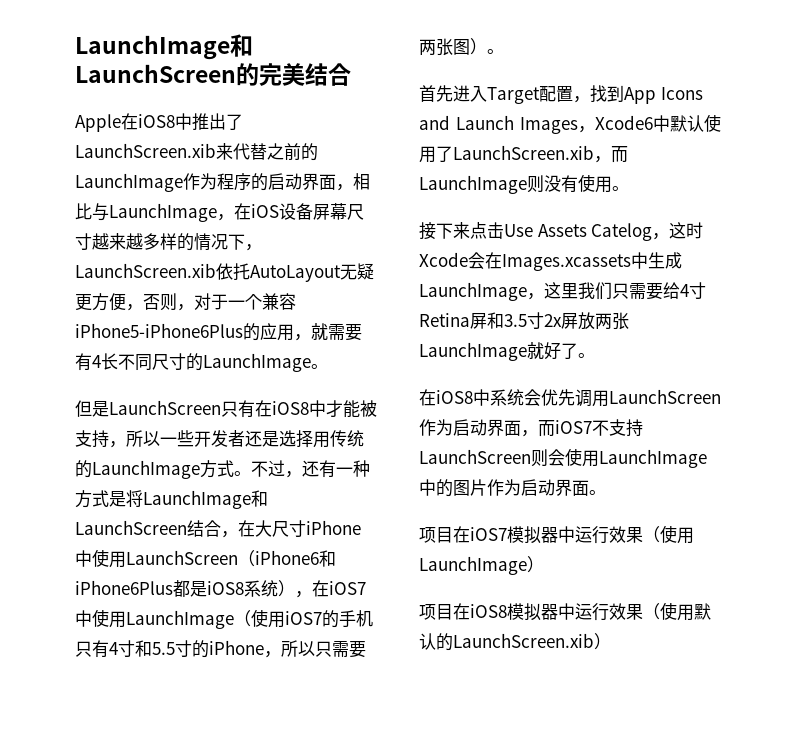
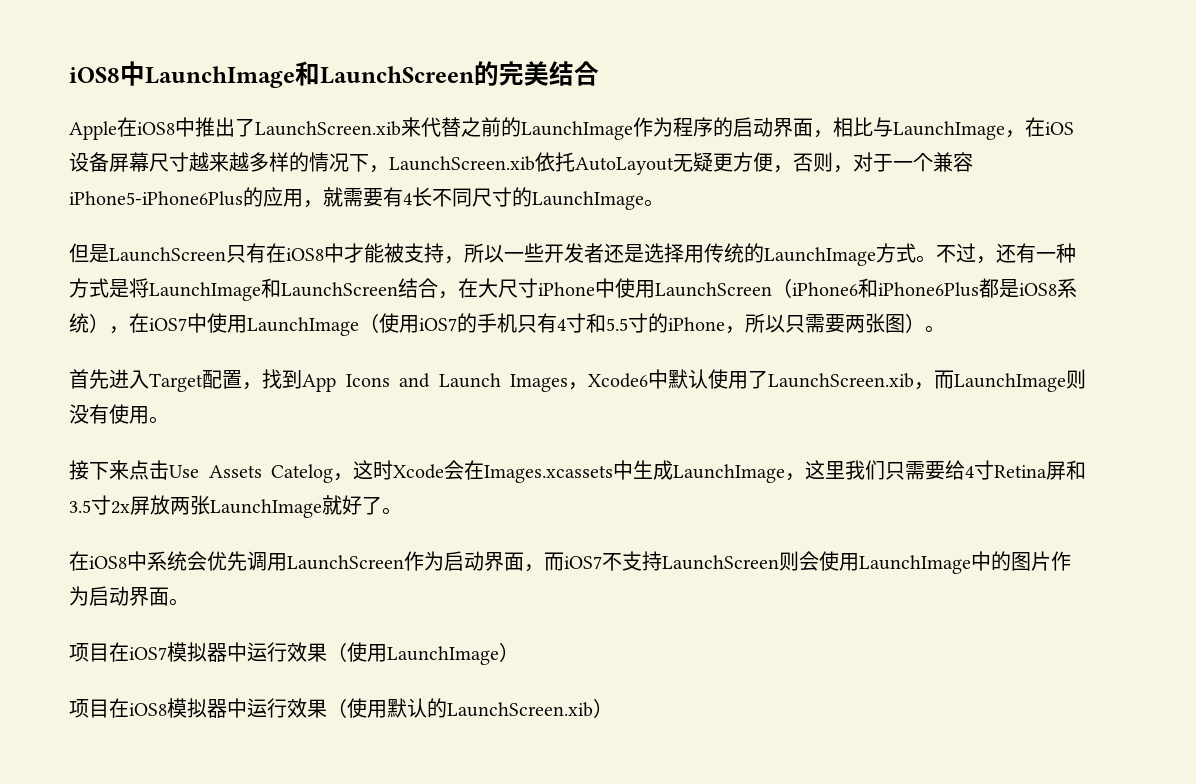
- LaunchImage和LaunchScreen的完美结合
+ iOS8中LaunchImage和LaunchScreen的完美结合

